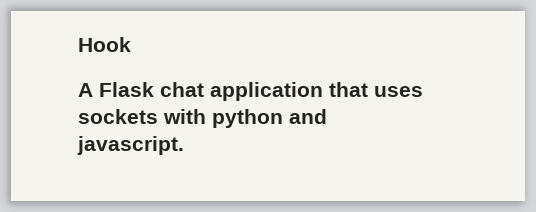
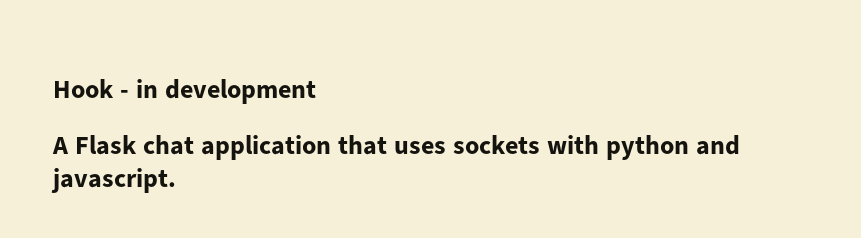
- Hook
+ Hook - in development

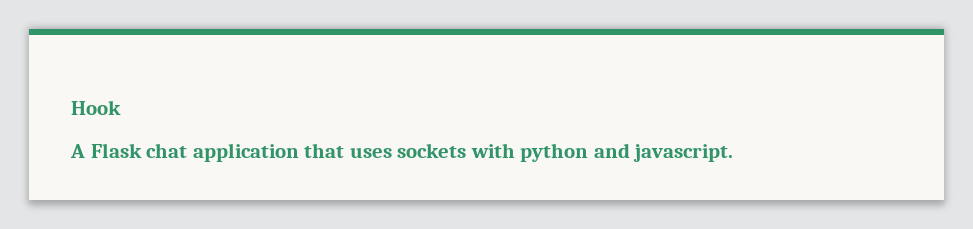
- Hook - in development
+ Hook

